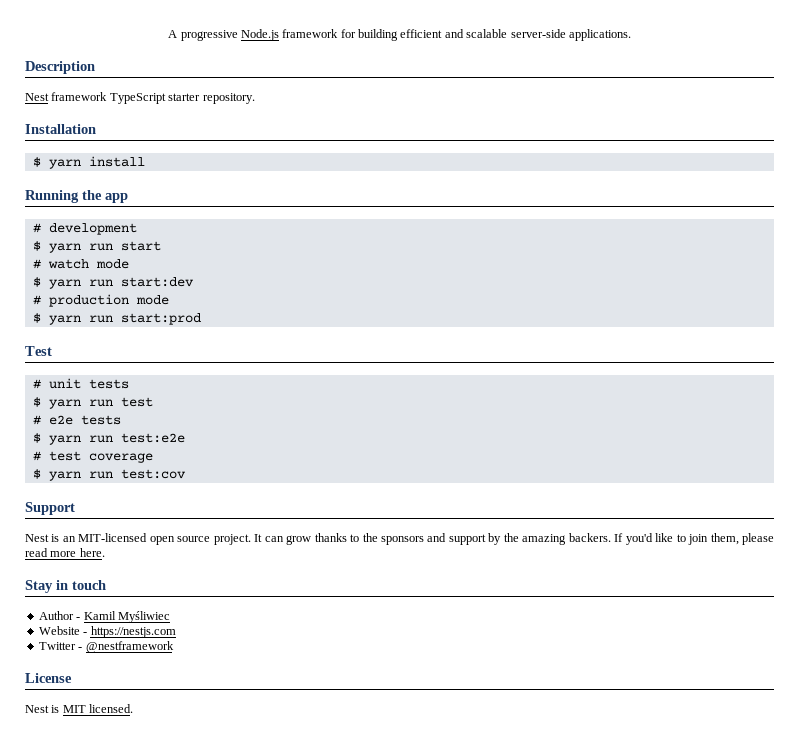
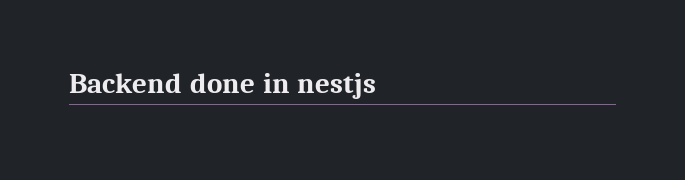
- A progressive Node.js framework for building efficient and scalable server-side applications.
- Description
- Nest framework TypeScript starter repository.
- Installation
- $ yarn install
- Running the app
- # development
- $ yarn run start
- # watch mode
- $ yarn run start:dev
- # production mode
- $ yarn run start:prod
- Test
- # unit tests
- $ yarn run test
- # e2e tests
- $ yarn run test:e2e
- # test coverage
- $ yarn run test:cov
- Support
- Nest is an MIT-licensed open source project. It can grow thanks to the sponsors and support by the amazing backers. If you'd like to join them, please read more here.
- Stay in touch
- Author - Kamil Myśliwiec
- Website - https://nestjs.com
- Twitter - @nestframework
- License
- Nest is MIT licensed.
+ Backend done in nestjs

